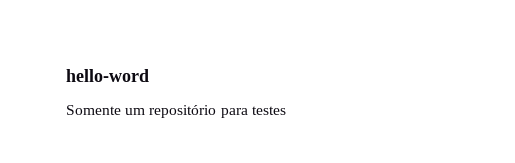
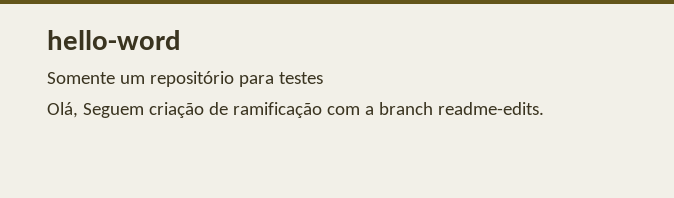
+ Olá, Seguem criação de ramificação com a branch readme-edits.

